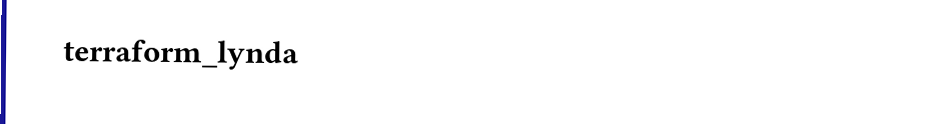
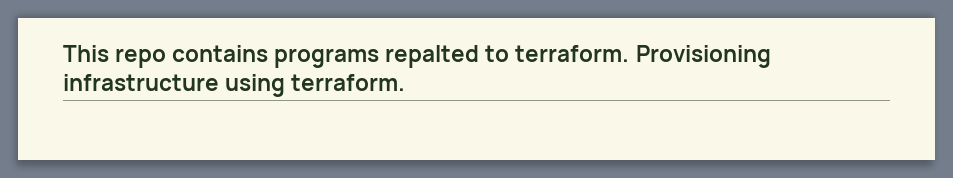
- terraform_lynda
+ This repo contains programs repalted to terraform. Provisioning infrastructure using terraform.

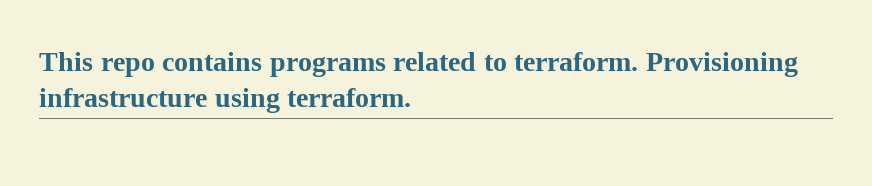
- This repo contains programs repalted to terraform.
+ This repo contains programs related to terraform.

